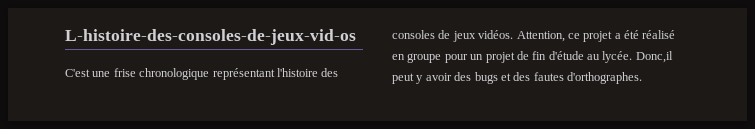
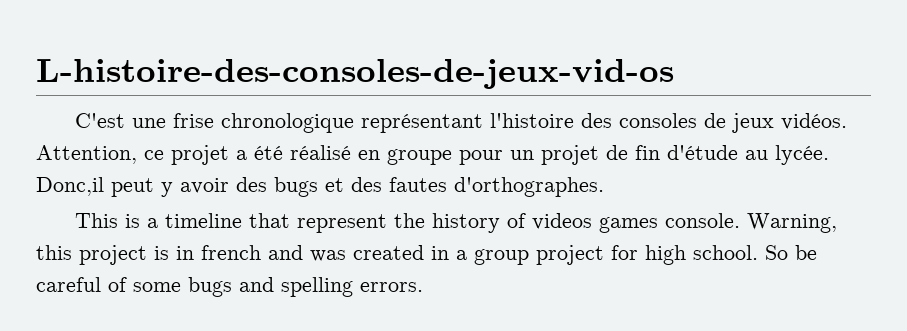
+ This is a timeline that represent the history of videos games console. Warning, this project is in french and was created in a group project for high school. So be careful of some bugs and spelling errors.

